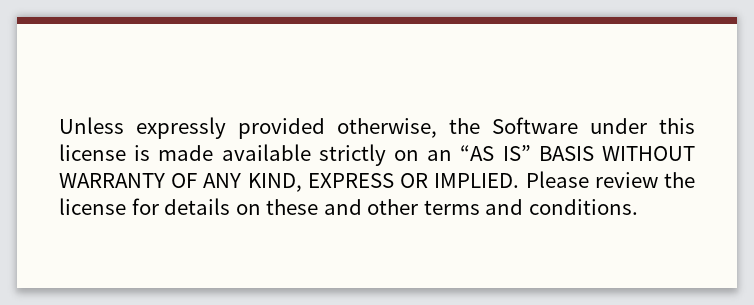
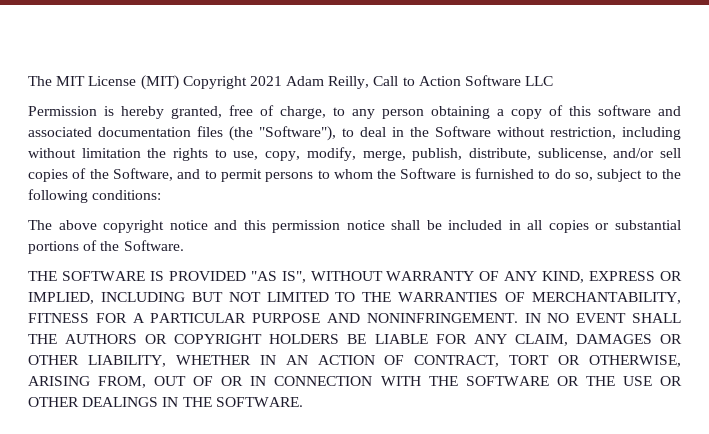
- Unless expressly provided otherwise, the Software under this license is made available strictly on an “AS IS” BASIS WITHOUT WARRANTY OF ANY KIND, EXPRESS OR IMPLIED. Please review the license for details on these and other terms and conditions.
+ The MIT License (MIT) Copyright 2021 Adam Reilly, Call to Action Software LLC
+ Permission is hereby granted, free of charge, to any person obtaining a copy of this software and associated documentation files (the "Software"), to deal in the Software without restriction, including without limitation the rights to use, copy, modify, merge, publish, distribute, sublicense, and/or sell copies of the Software, and to permit persons to whom the Software is furnished to do so, subject to the following conditions:
+ The above copyright notice and this permission notice shall be included in all copies or substantial portions of the Software.
+ THE SOFTWARE IS PROVIDED "AS IS", WITHOUT WARRANTY OF ANY KIND, EXPRESS OR IMPLIED, INCLUDING BUT NOT LIMITED TO THE WARRANTIES OF MERCHANTABILITY, FITNESS FOR A PARTICULAR PURPOSE AND NONINFRINGEMENT. IN NO EVENT SHALL THE AUTHORS OR COPYRIGHT HOLDERS BE LIABLE FOR ANY CLAIM, DAMAGES OR OTHER LIABILITY, WHETHER IN AN ACTION OF CONTRACT, TORT OR OTHERWISE, ARISING FROM, OUT OF OR IN CONNECTION WITH THE SOFTWARE OR THE USE OR OTHER DEALINGS IN THE SOFTWARE.

